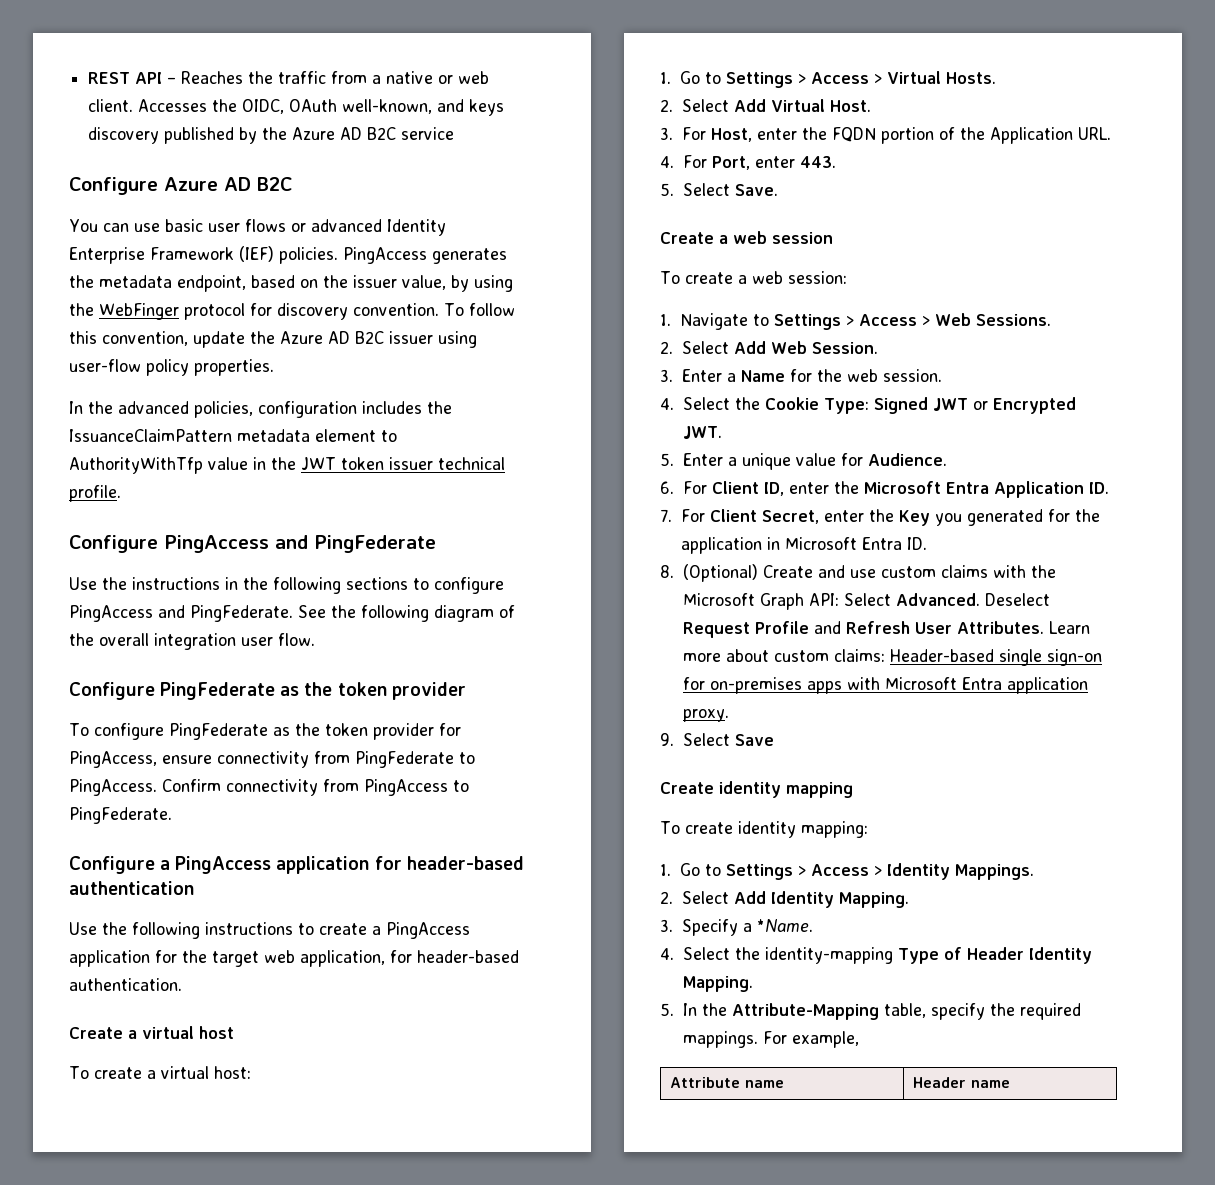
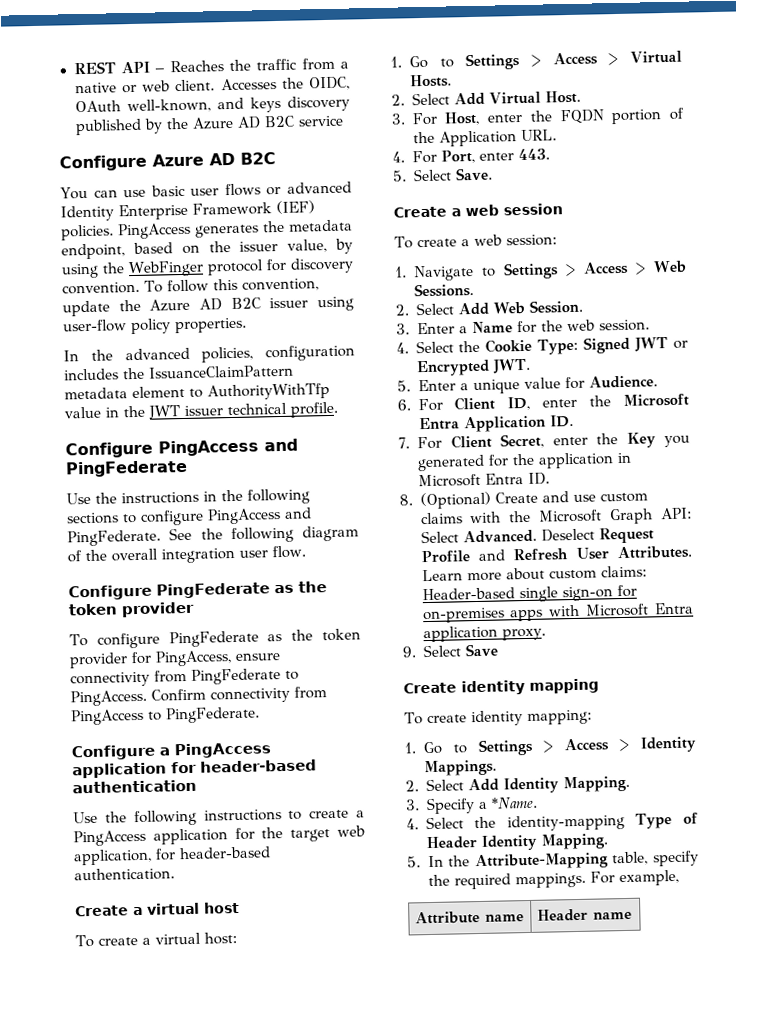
- In the advanced policies, configuration includes the IssuanceClaimPattern metadata element to AuthorityWithTfp value in the JWT token issuer technical profile.
+ In the advanced policies, configuration includes the IssuanceClaimPattern metadata element to AuthorityWithTfp value in the JWT issuer technical profile.

